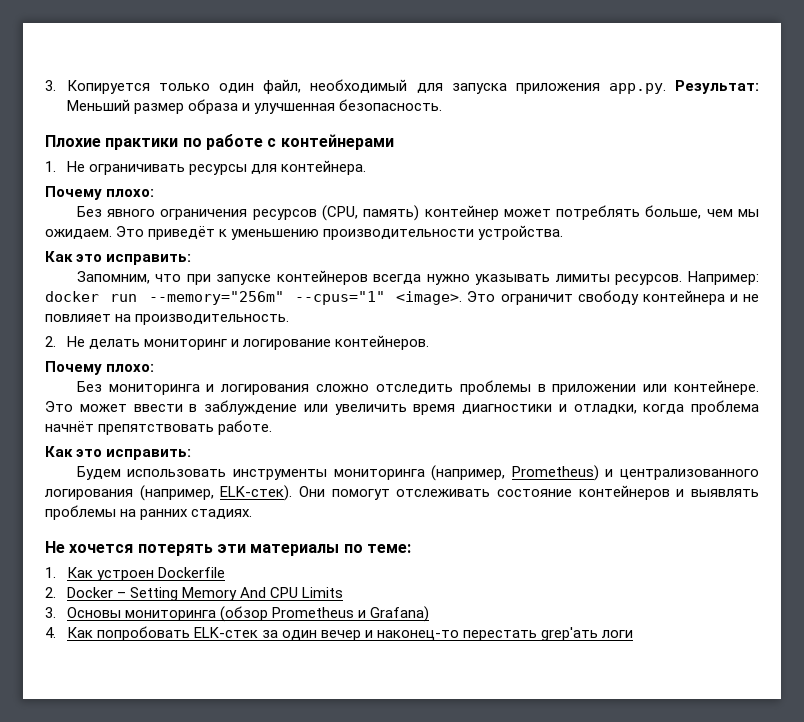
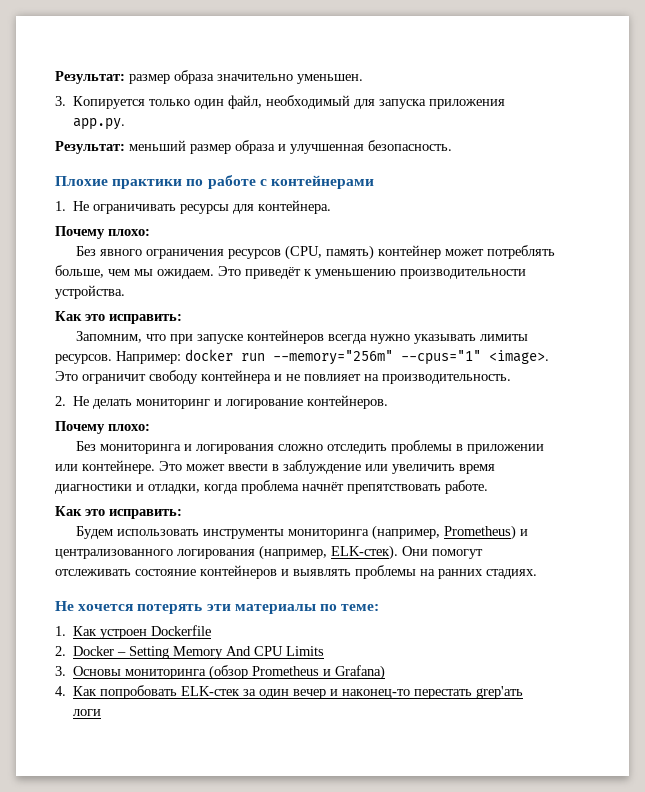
+ Результат: размер образа значительно уменьшен.
- 3. Копируется только один файл, необходимый для запуска приложения app.py. Результат: Меньший размер образа и улучшенная безопасность.
+ 3. Копируется только один файл, необходимый для запуска приложения app.py.
+ Результат: меньший размер образа и улучшенная безопасность.

